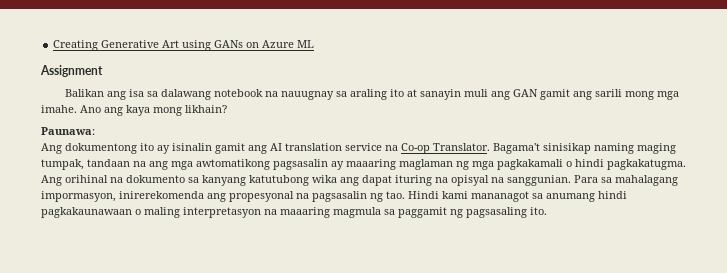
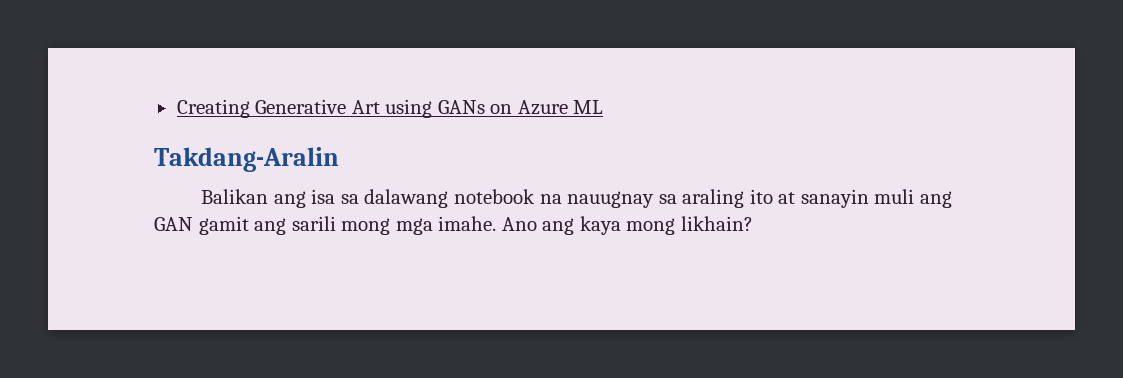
- Assignment
+ Takdang-Aralin
- Paunawa:
- Ang dokumentong ito ay isinalin gamit ang AI translation service na Co-op Translator. Bagama't sinisikap naming maging tumpak, tandaan na ang mga awtomatikong pagsasalin ay maaaring maglaman ng mga pagkakamali o hindi pagkakatugma. Ang orihinal na dokumento sa kanyang katutubong wika ang dapat ituring na opisyal na sanggunian. Para sa mahalagang impormasyon, inirerekomenda ang propesyonal na pagsasalin ng tao. Hindi kami mananagot sa anumang hindi pagkakaunawaan o maling interpretasyon na maaaring magmula sa paggamit ng pagsasaling ito.

